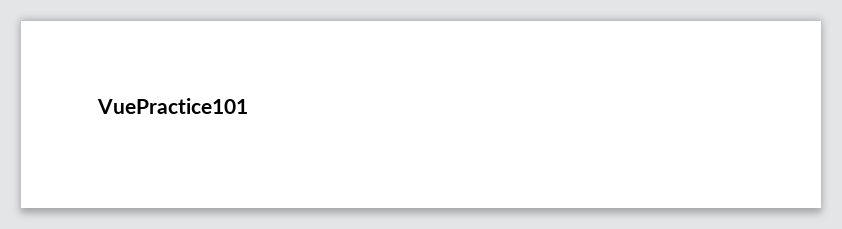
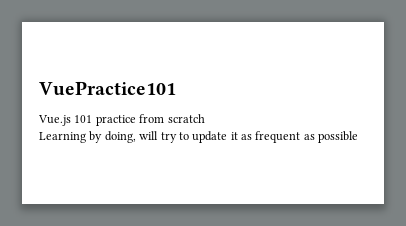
+ Vue.js 101 practice from scratch
+ Learning by doing, will try to update it as frequent as possible

